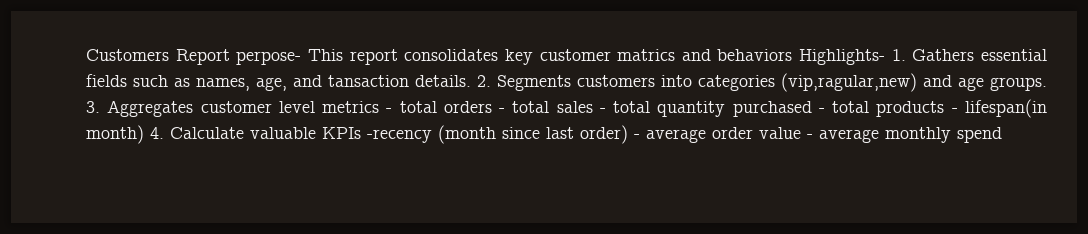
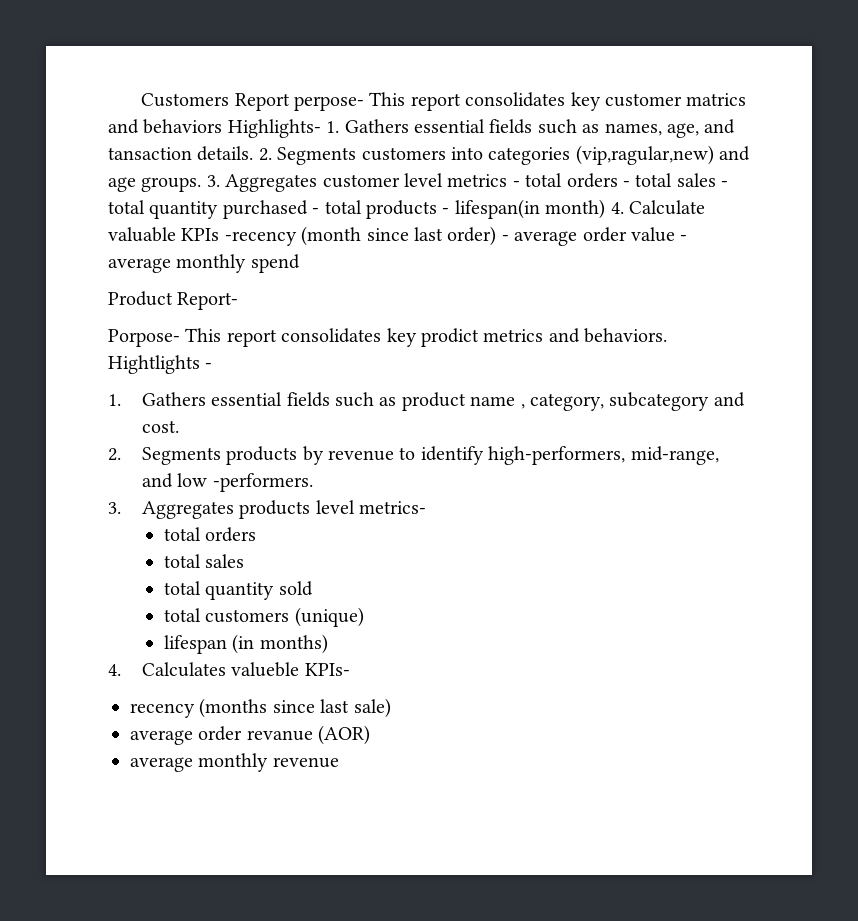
+ Product Report-
+ Porpose- This report consolidates key prodict metrics and behaviors. Hightlights -
+ 1. Gathers essential fields such as product name , category, subcategory and cost.
+ 2. Segments products by revenue to identify high-performers, mid-range, and low -performers.
+ 3. Aggregates products level metrics-
+ total orders
+ total sales
+ total quantity sold
+ total customers (unique)
+ lifespan (in months)
+ 4. Calculates valueble KPIs-
+ recency (months since last sale)
+ average order revanue (AOR)
+ average monthly revenue

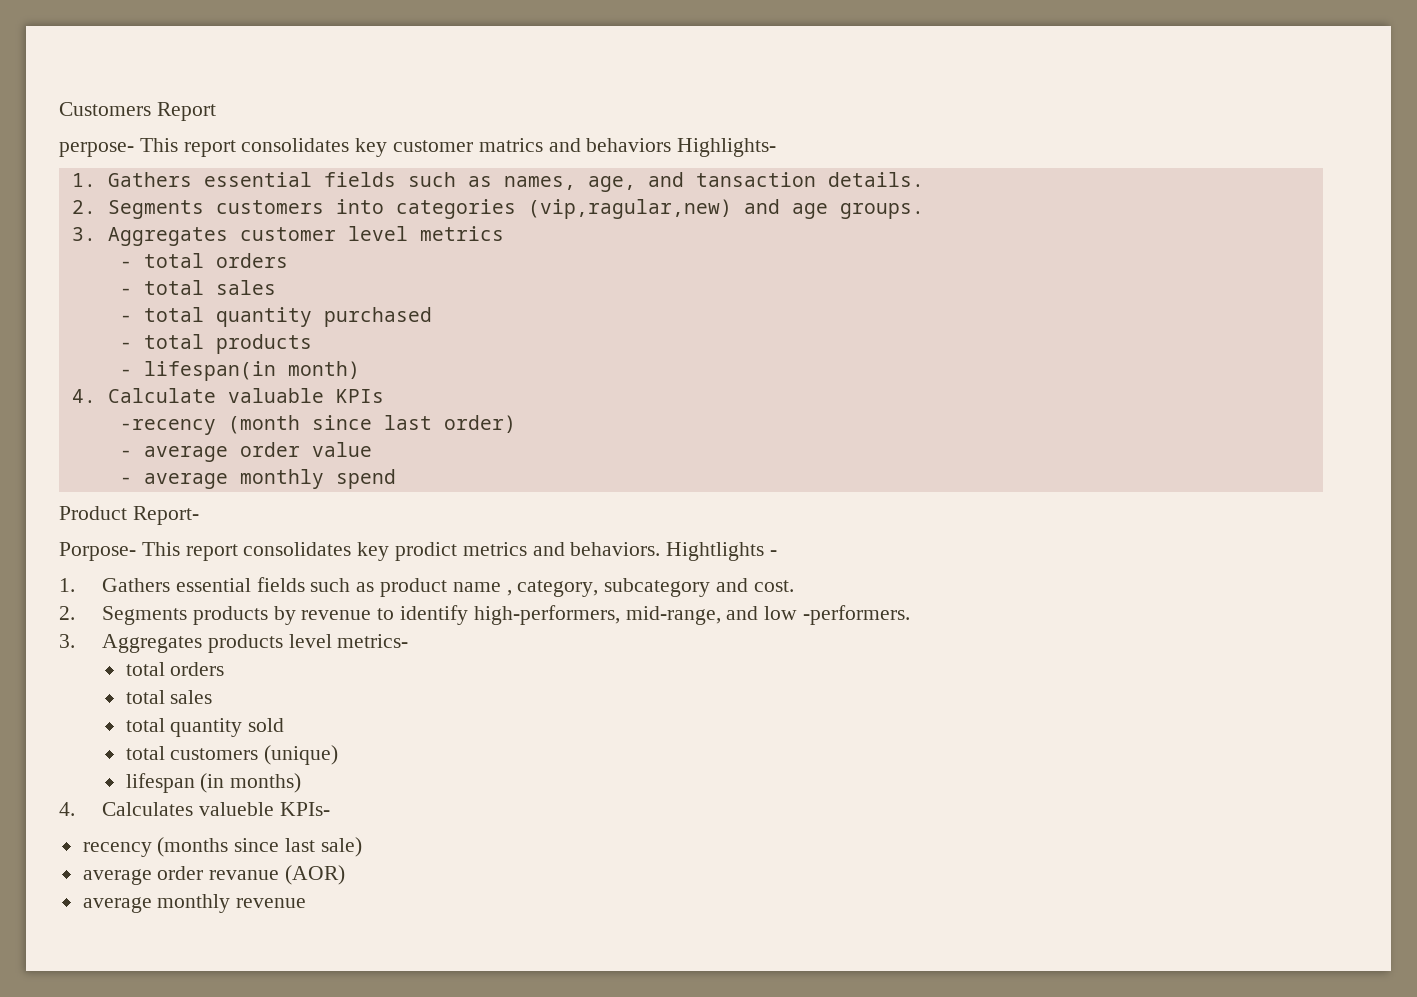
- Customers Report perpose- This report consolidates key customer matrics and behaviors Highlights- 1. Gathers essential fields such as names, age, and tansaction details. 2. Segments customers into categories (vip,ragular,new) and age groups. 3. Aggregates customer level metrics - total orders - total sales - total quantity purchased - total products - lifespan(in month) 4. Calculate valuable KPIs -recency (month since last order) - average order value - average monthly spend
+ Customers Report
+ perpose- This report consolidates key customer matrics and behaviors Highlights-
+ 1. Gathers essential fields such as names, age, and tansaction details.
+ 2. Segments customers into categories (vip,ragular,new) and age groups.
+ 3. Aggregates customer level metrics
+ - total orders
+ - total sales
+ - total quantity purchased
+ - total products
+ - lifespan(in month)
+ 4. Calculate valuable KPIs
+ -recency (month since last order)
+ - average order value
+ - average monthly spend

